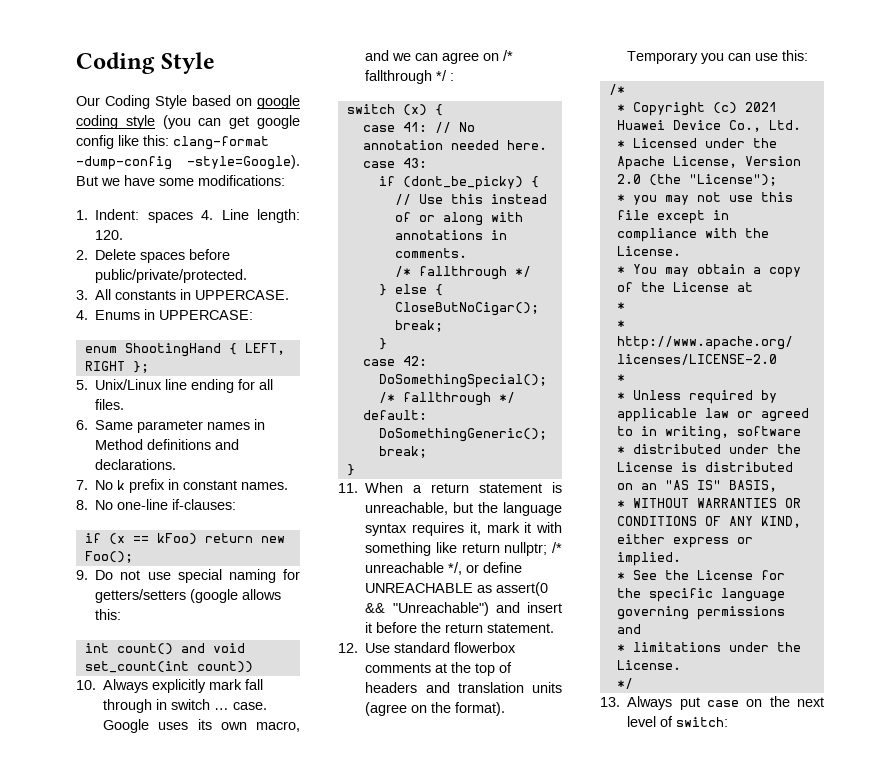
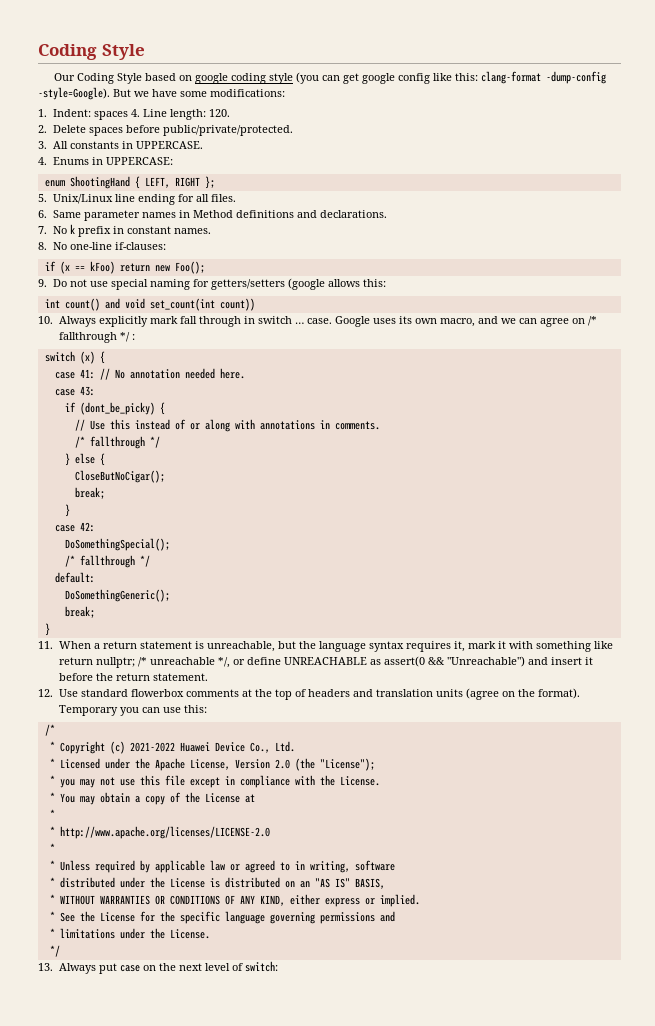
- * Copyright (c) 2021 Huawei Device Co., Ltd.
+ * Copyright (c) 2021-2022 Huawei Device Co., Ltd.

